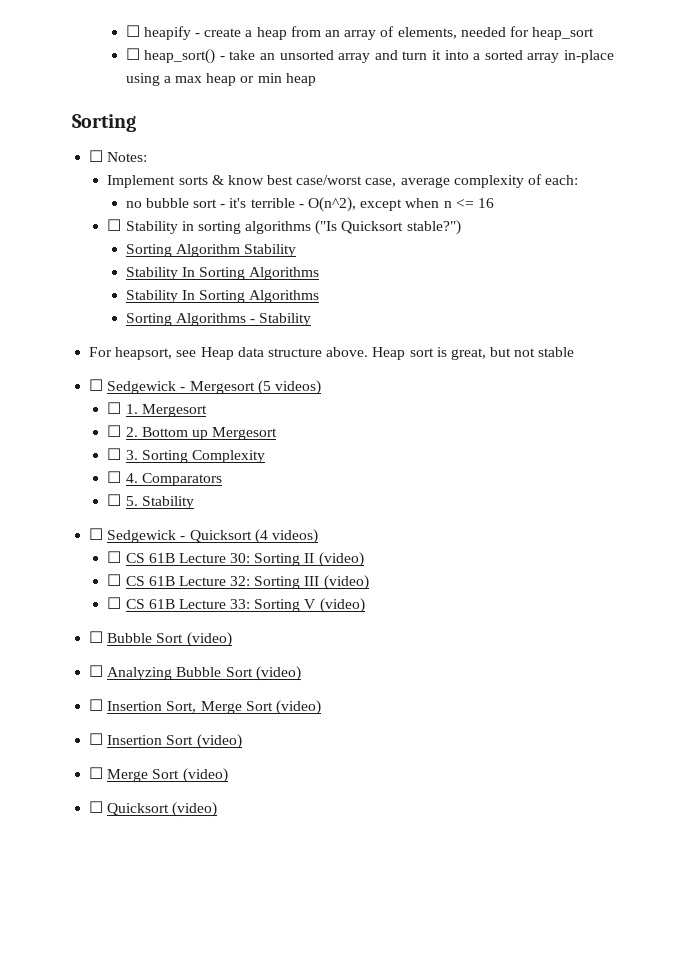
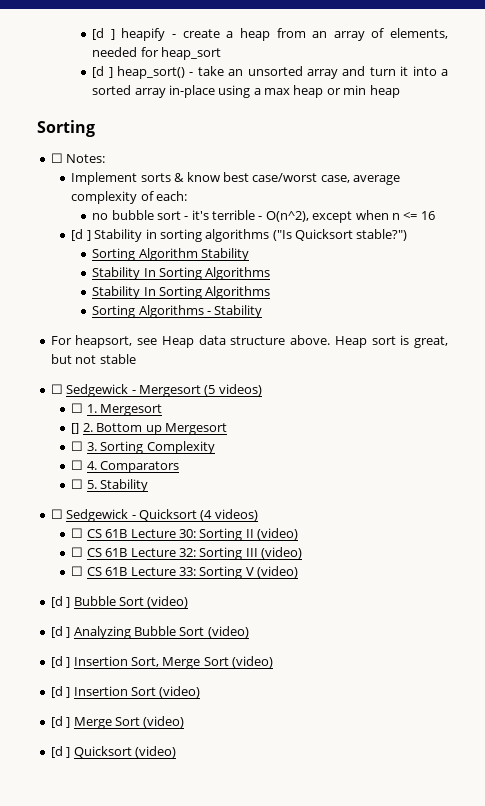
- ☐ heapify - create a heap from an array of elements, needed for heap_sort
+ [d ] heapify - create a heap from an array of elements, needed for heap_sort
- ☐ heap_sort() - take an unsorted array and turn it into a sorted array in-place using a max heap or min heap
+ [d ] heap_sort() - take an unsorted array and turn it into a sorted array in-place using a max heap or min heap
- ☐ Stability in sorting algorithms ("Is Quicksort stable?")
+ [d ] Stability in sorting algorithms ("Is Quicksort stable?")
- ☐ 2. Bottom up Mergesort
+ [] 2. Bottom up Mergesort
- ☐ Bubble Sort (video)
- ☐ Analyzing Bubble Sort (video)
+ [d ] Bubble Sort (video)
+ [d ] Analyzing Bubble Sort (video)
- ☐ Insertion Sort, Merge Sort (video)
+ [d ] Insertion Sort, Merge Sort (video)
- ☐ Insertion Sort (video)
+ [d ] Insertion Sort (video)
- ☐ Merge Sort (video)
- ☐ Quicksort (video)
+ [d ] Merge Sort (video)
+ [d ] Quicksort (video)

